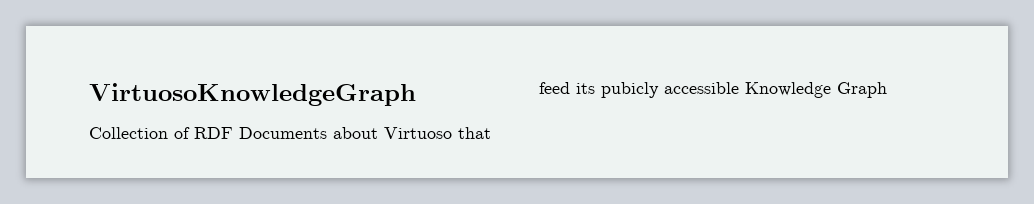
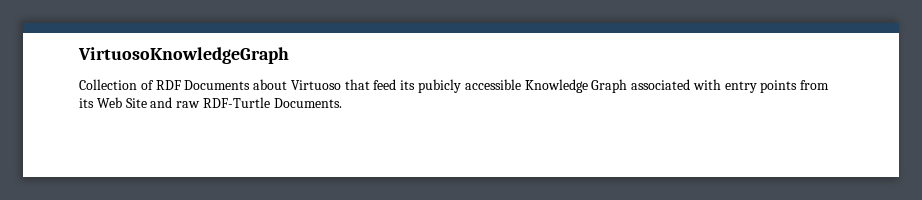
- Collection of RDF Documents about Virtuoso that feed its pubicly accessible Knowledge Graph
+ Collection of RDF Documents about Virtuoso that feed its pubicly accessible Knowledge Graph associated with entry points from its Web Site and raw RDF-Turtle Documents.

